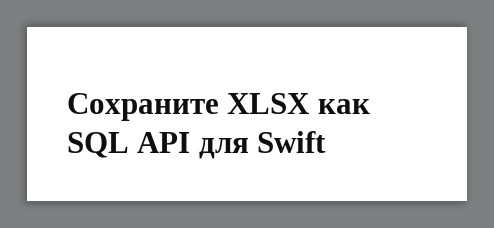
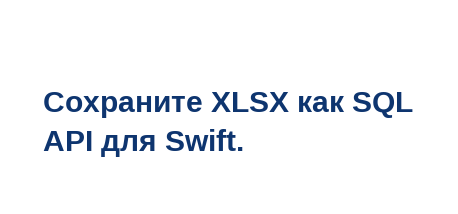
- Сохраните XLSX как SQL API для Swift
+ Сохраните XLSX как SQL API для Swift.

